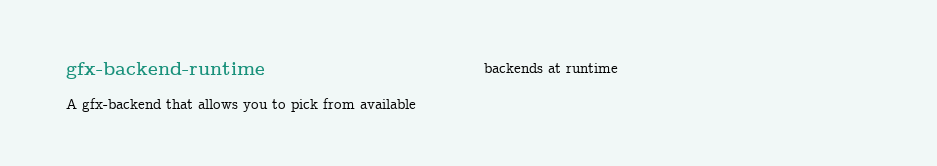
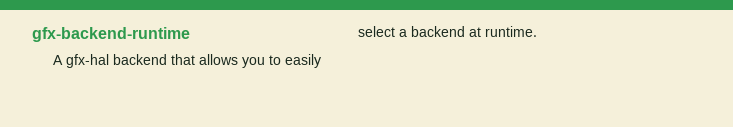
- A gfx-backend that allows you to pick from available backends at runtime
+ A gfx-hal backend that allows you to easily select a backend at runtime.

